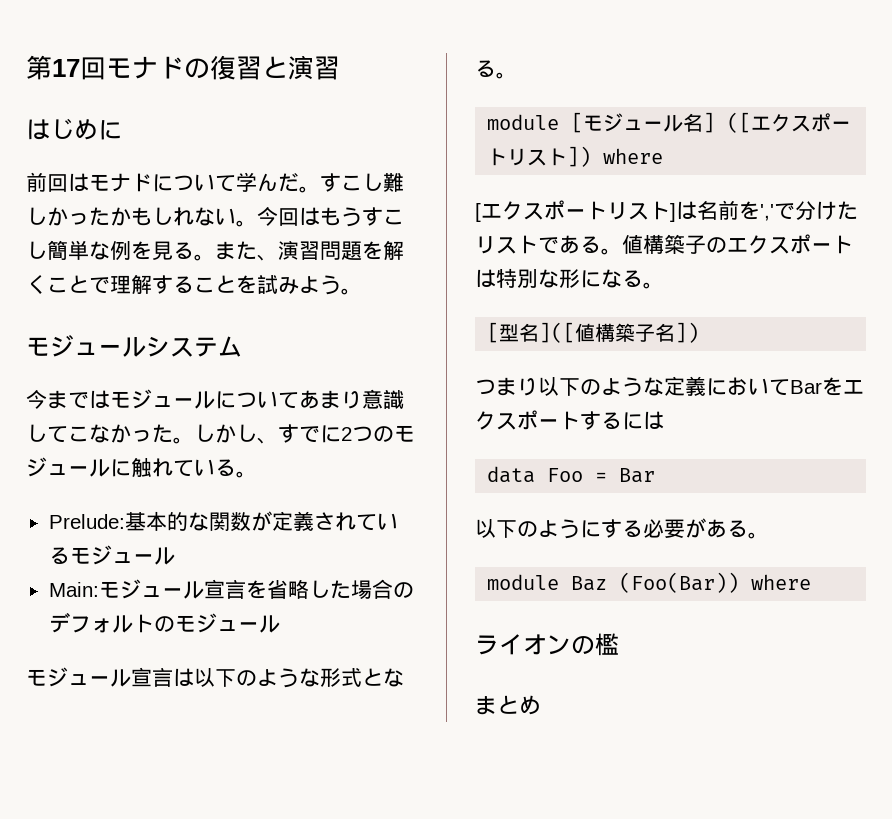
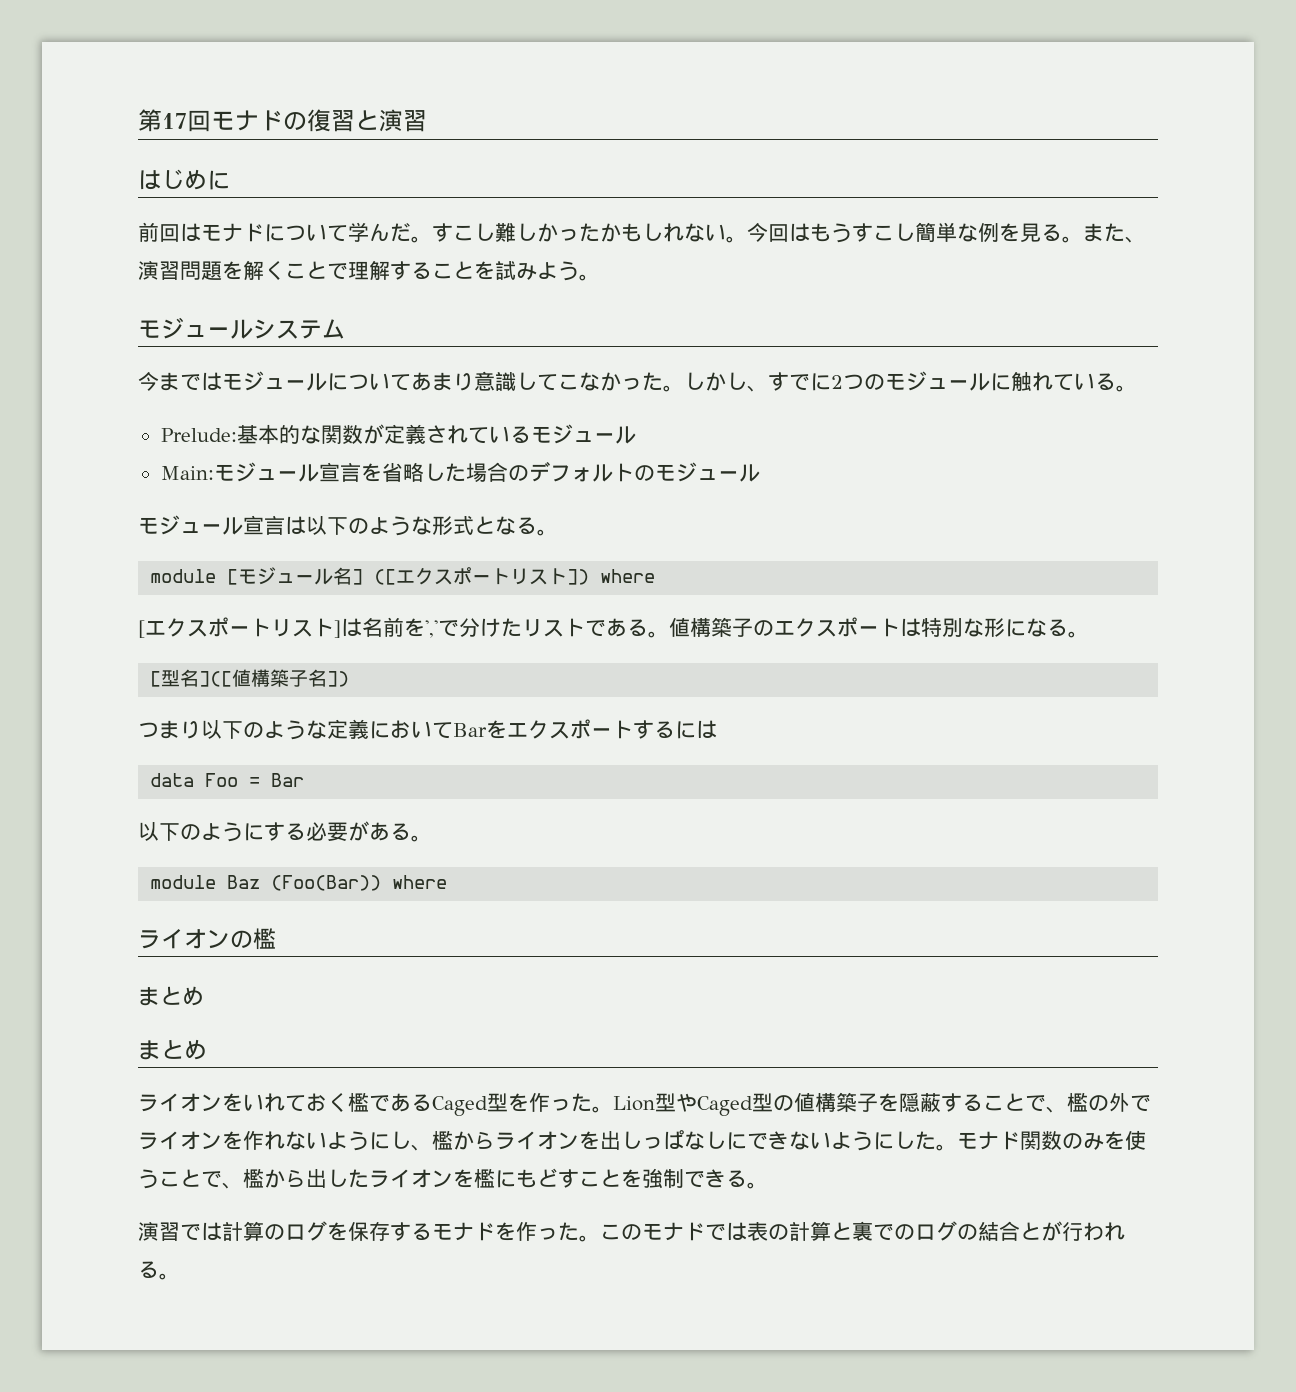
  ライオンの檻
  まとめ
+ まとめ
+ ライオンをいれておく檻であるCaged型を作った。Lion型やCaged型の値構築子を隠蔽することで、檻の外でライオンを作れないようにし、檻からライオンを出しっぱなしにできないようにした。モナド関数のみを使うことで、檻から出したライオンを檻にもどすことを強制できる。
+ 演習では計算のログを保存するモナドを作った。このモナドでは表の計算と裏でのログの結合とが行われる。

